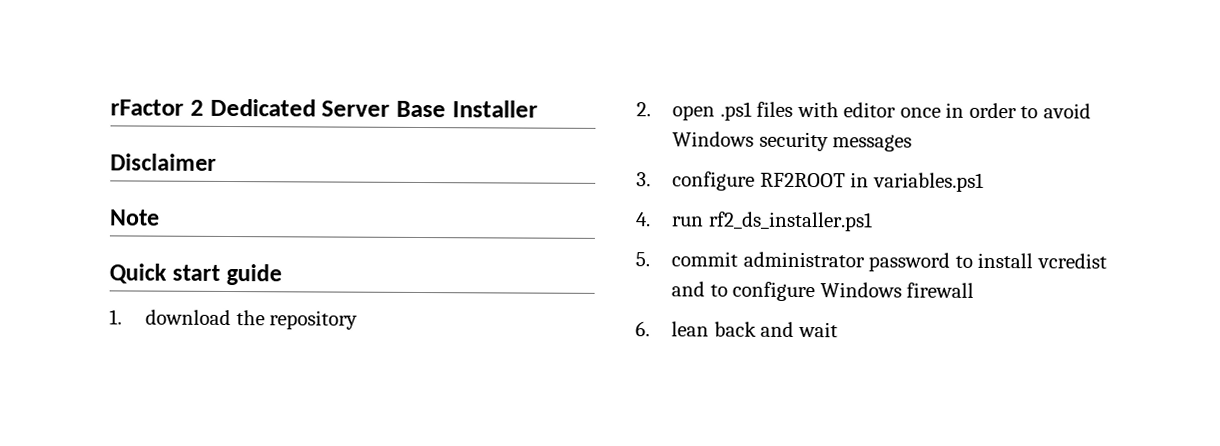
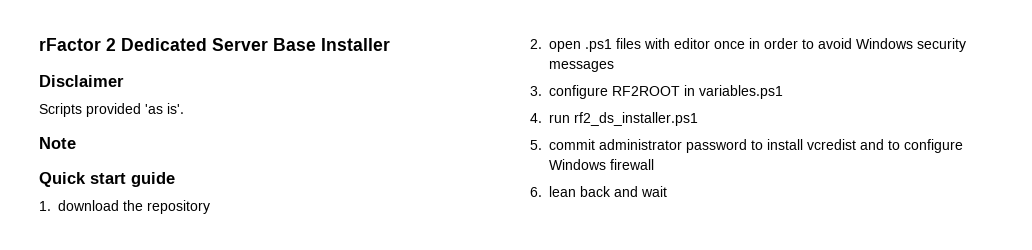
+ Scripts provided 'as is'.

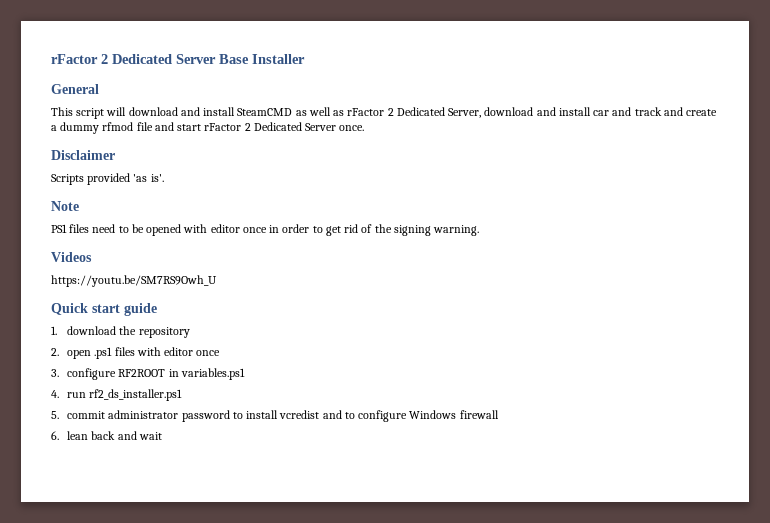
+ General
+ This script will download and install SteamCMD as well as rFactor 2 Dedicated Server, download and install car and track and create a dummy rfmod file and start rFactor 2 Dedicated Server once.
+ PS1 files need to be opened with editor once in order to get rid of the signing warning.
+ Videos
+ https://youtu.be/SM7RS9Owh_U
- 2. open .ps1 files with editor once in order to avoid Windows security messages
+ 2. open .ps1 files with editor once

